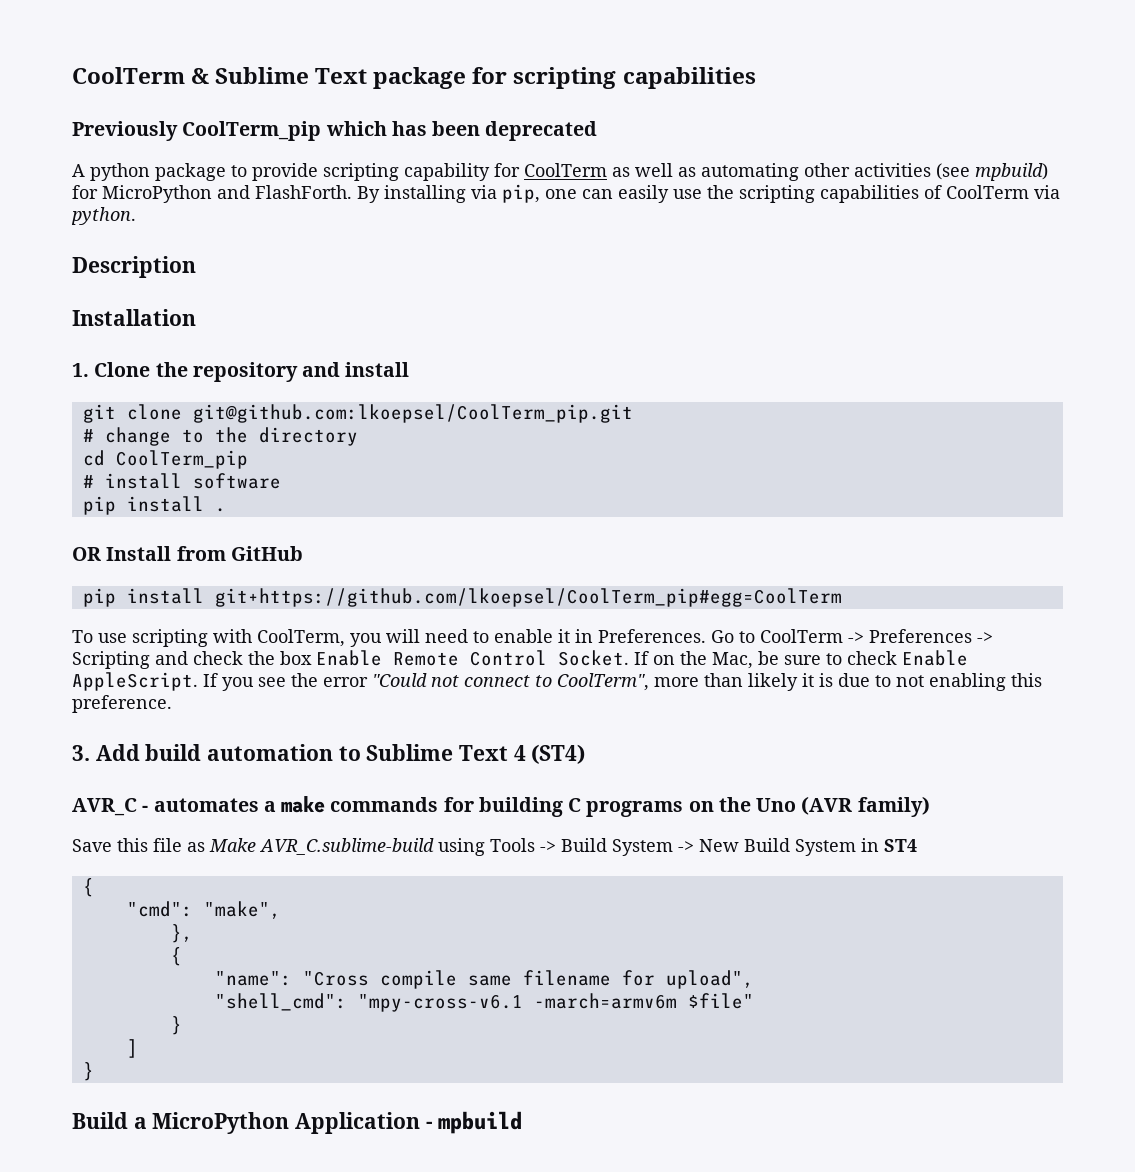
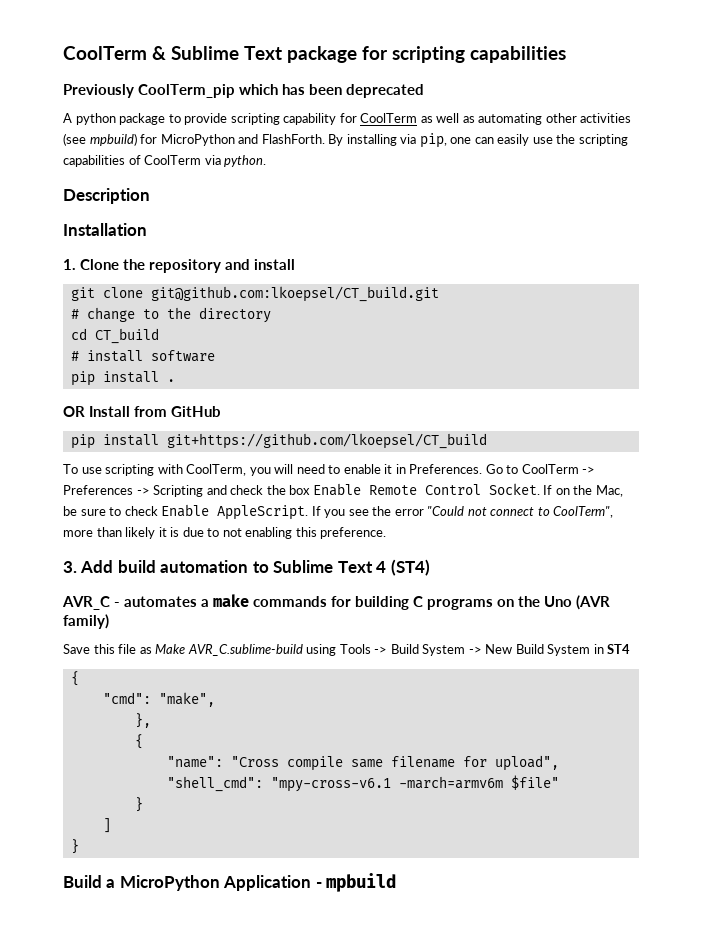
- git clone git@github.com:lkoepsel/CoolTerm_pip.git
+ git clone git@github.com:lkoepsel/CT_build.git
- cd CoolTerm_pip
+ cd CT_build
- pip install git+https://github.com/lkoepsel/CoolTerm_pip#egg=CoolTerm
+ pip install git+https://github.com/lkoepsel/CT_build

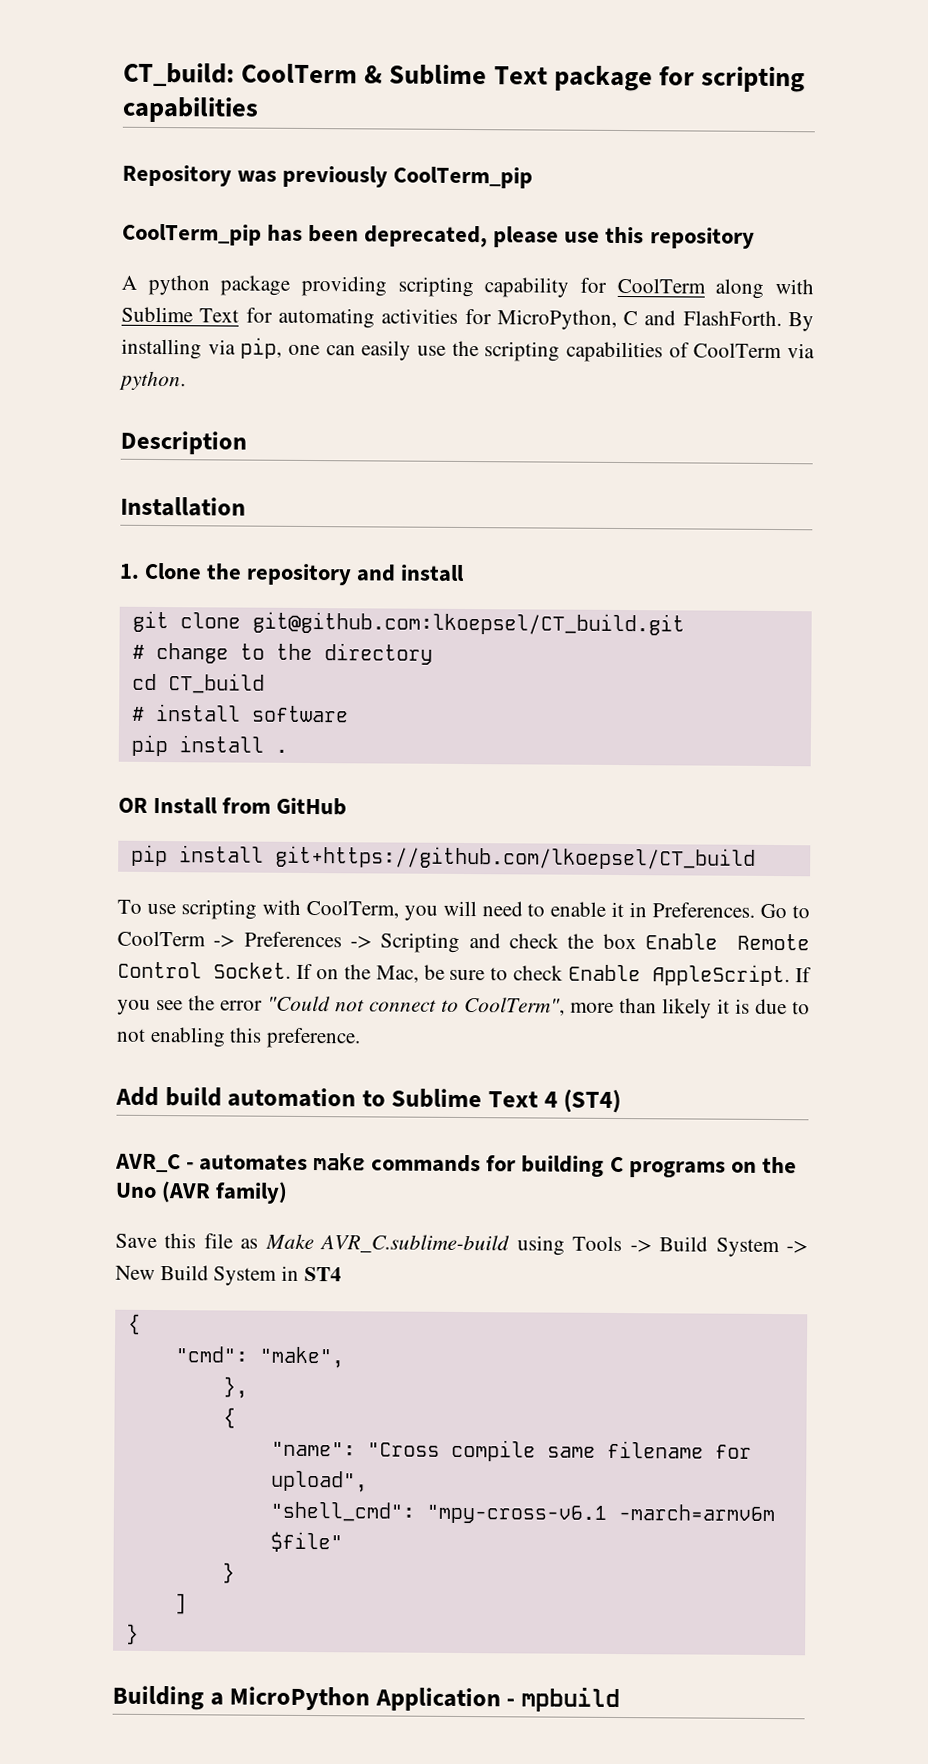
- CoolTerm & Sublime Text package for scripting capabilities
+ CT_build: CoolTerm & Sublime Text package for scripting capabilities
- Previously CoolTerm_pip which has been deprecated
+ Repository was previously CoolTerm_pip
+ CoolTerm_pip has been deprecated, please use this repository
- A python package to provide scripting capability for CoolTerm as well as automating other activities (see mpbuild) for MicroPython and FlashForth.
+ A python package providing scripting capability for CoolTerm along with Sublime Text for automating activities for MicroPython, C and FlashForth.
- 3. Add build automation to Sublime Text 4 (ST4)
+ Add build automation to Sublime Text 4 (ST4)
- AVR_C - automates a make commands for building C programs on the Uno (AVR family)
+ AVR_C - automates make commands for building C programs on the Uno (AVR family)
- Build a MicroPython Application - mpbuild
+ Building a MicroPython Application - mpbuild

